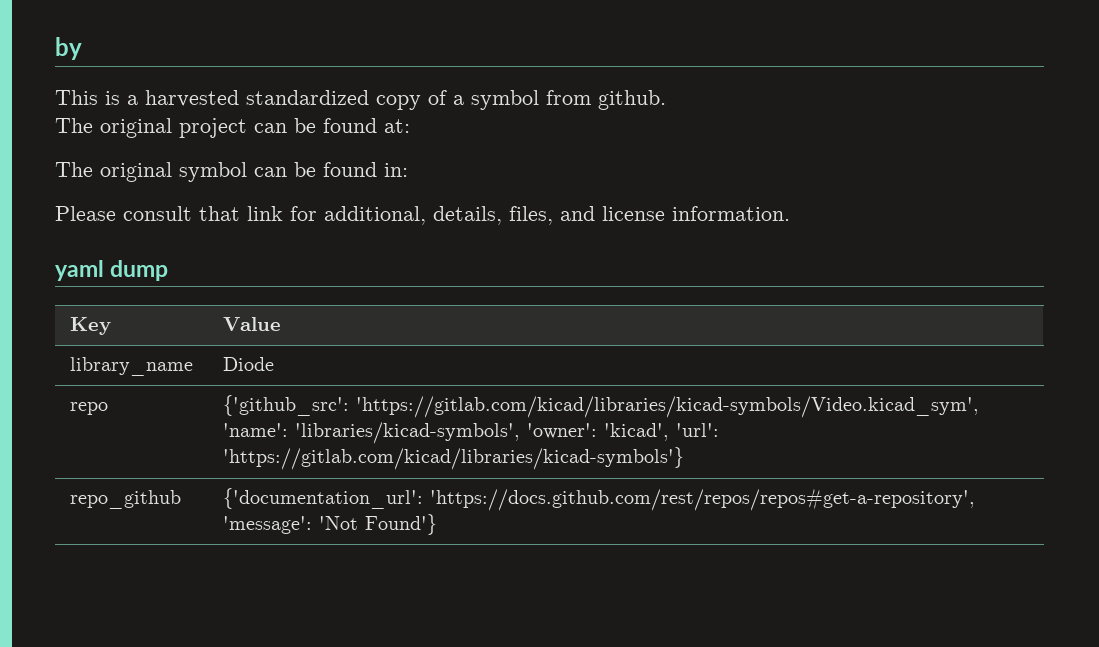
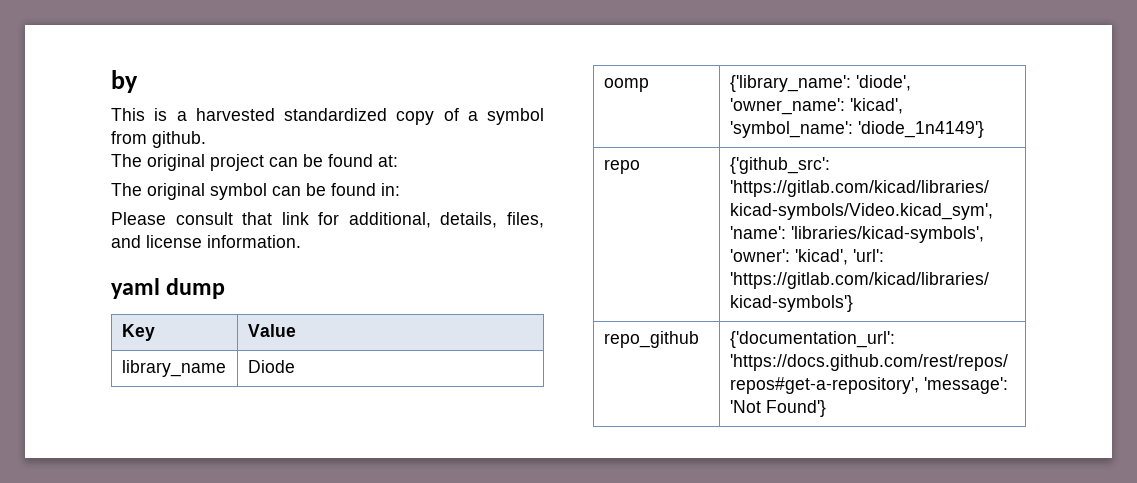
+ oomp | {'library_name': 'diode', 'owner_name': 'kicad', 'symbol_name': 'diode_1n4149'}

